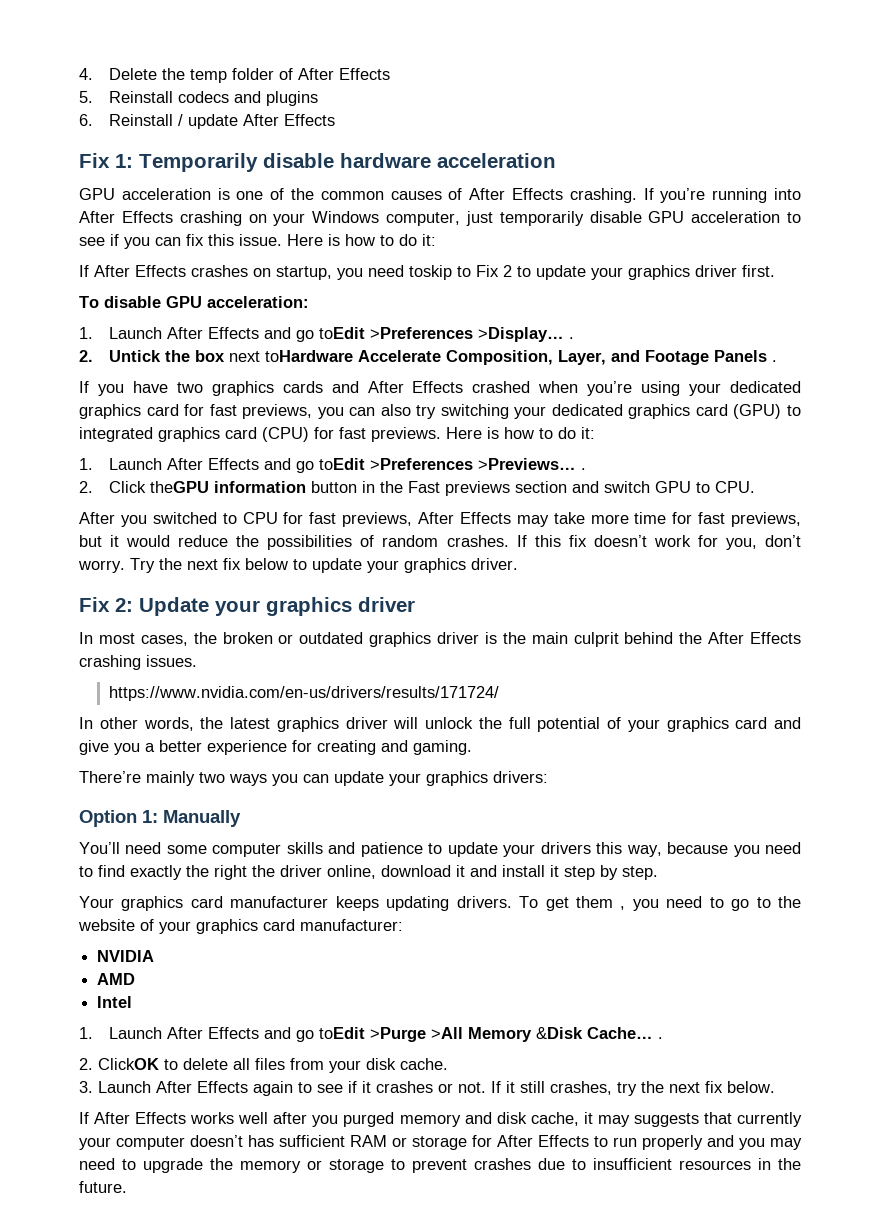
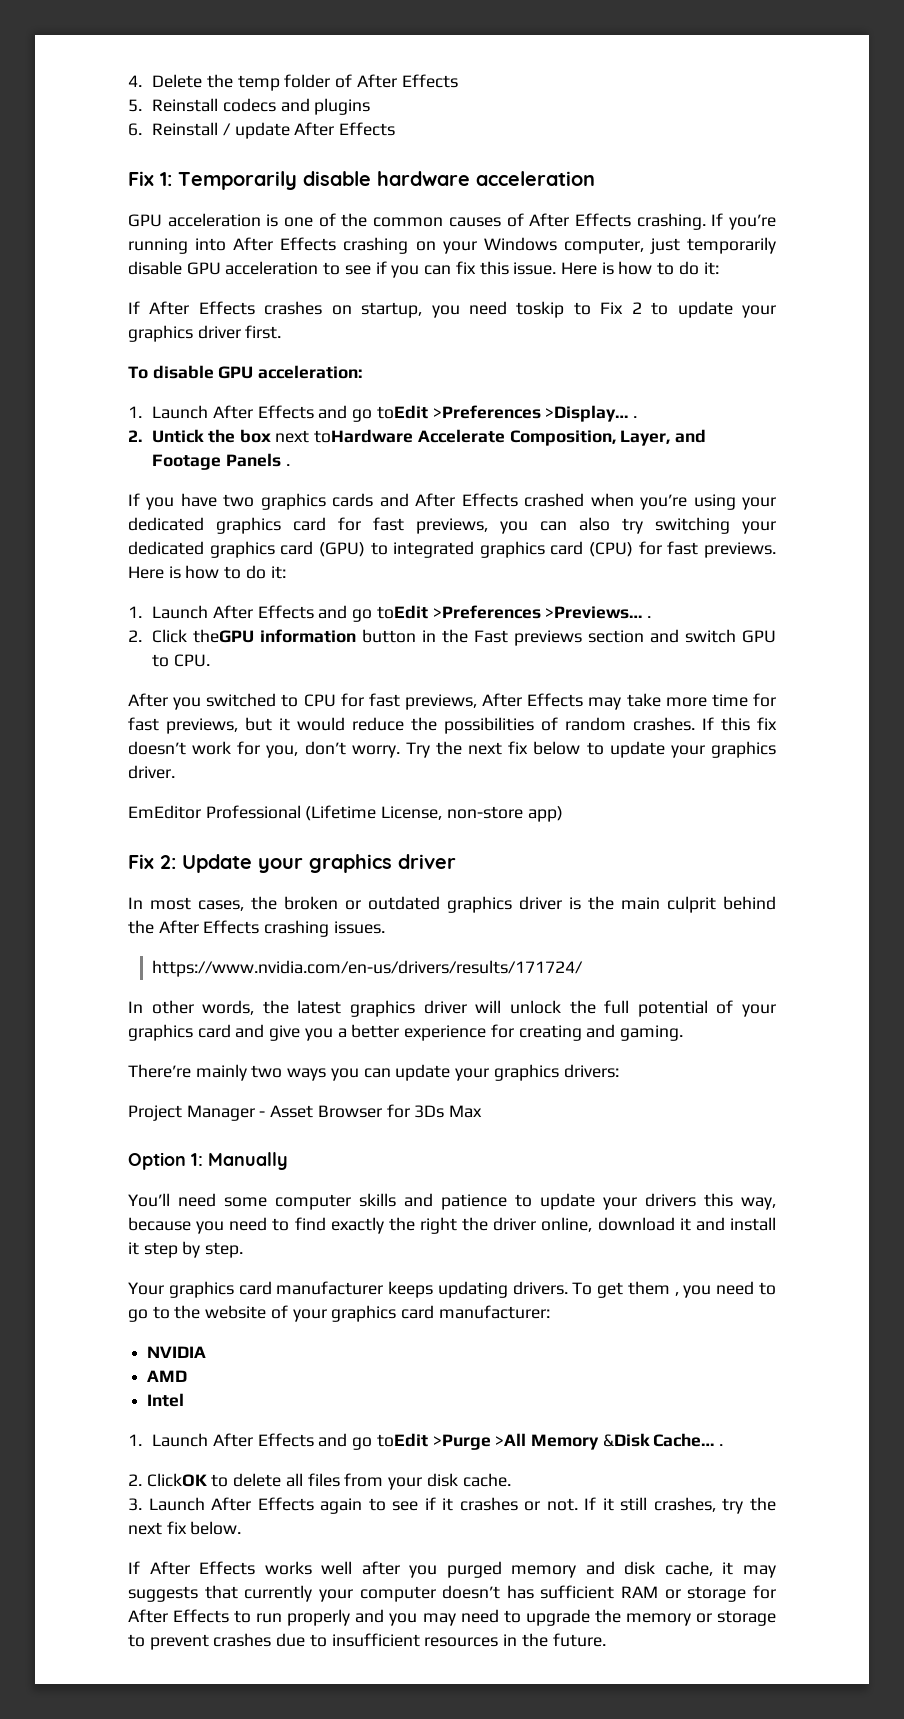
+ EmEditor Professional (Lifetime License, non-store app)
+ Project Manager - Asset Browser for 3Ds Max

